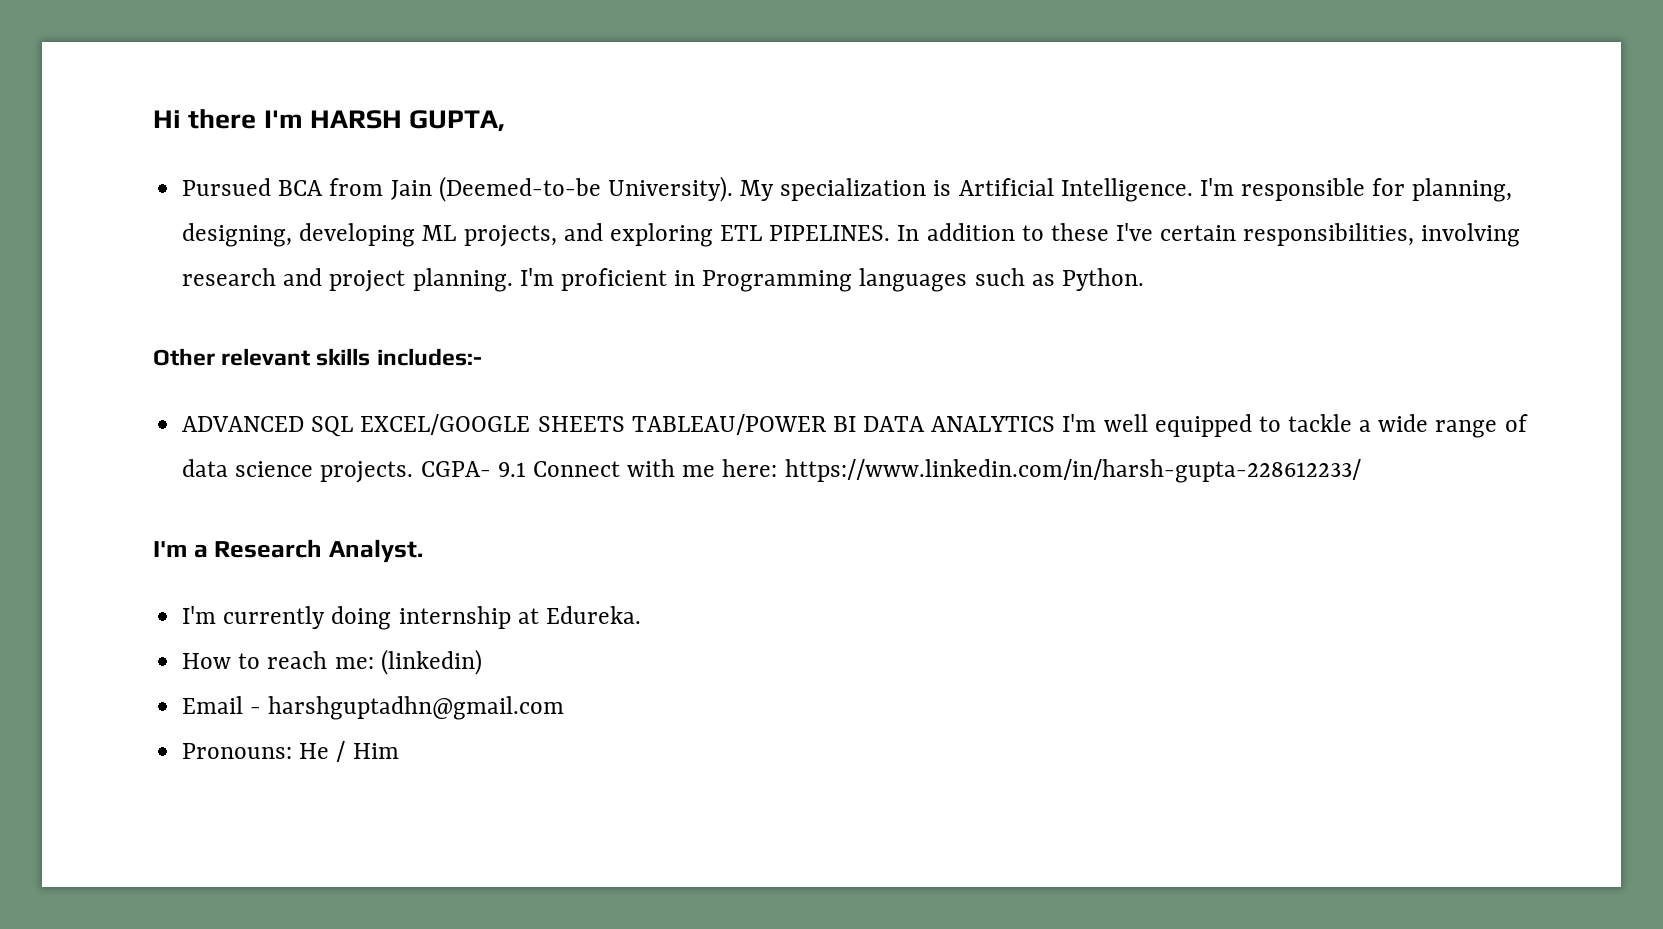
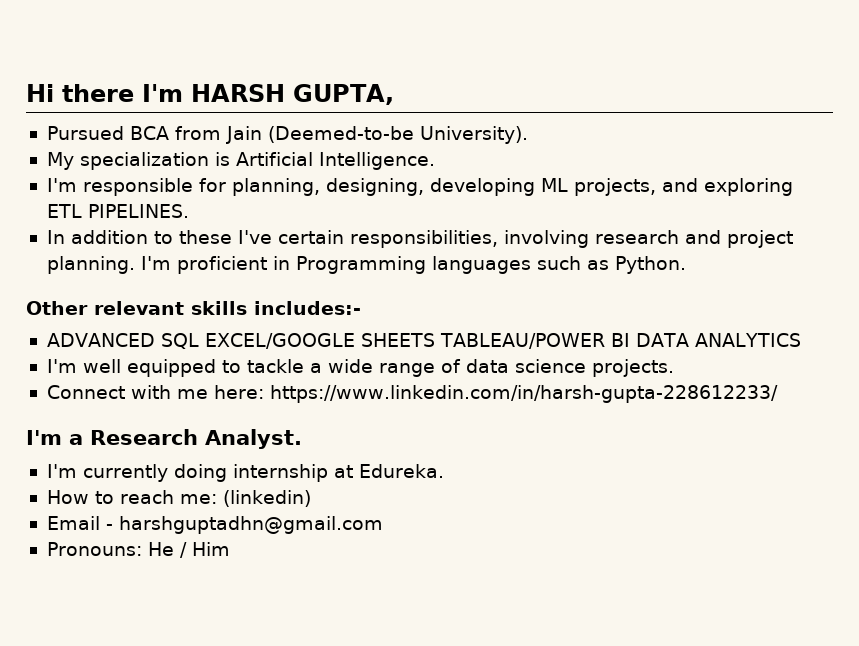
- Pursued BCA from Jain (Deemed-to-be University). My specialization is Artificial Intelligence. I'm responsible for planning, designing, developing ML projects, and exploring ETL PIPELINES. In addition to these I've certain responsibilities, involving research and project planning.
+ Pursued BCA from Jain (Deemed-to-be University).
+ My specialization is Artificial Intelligence.
+ I'm responsible for planning, designing, developing ML projects, and exploring ETL PIPELINES.
+ In addition to these I've certain responsibilities, involving research and project planning.
- ADVANCED SQL EXCEL/GOOGLE SHEETS TABLEAU/POWER BI DATA ANALYTICS I'm well equipped to tackle a wide range of data science projects. CGPA- 9.1 Connect with me here: https://www.linkedin.com/in/harsh-gupta-228612233/
+ ADVANCED SQL EXCEL/GOOGLE SHEETS TABLEAU/POWER BI DATA ANALYTICS
+ I'm well equipped to tackle a wide range of data science projects.
+ Connect with me here: https://www.linkedin.com/in/harsh-gupta-228612233/

